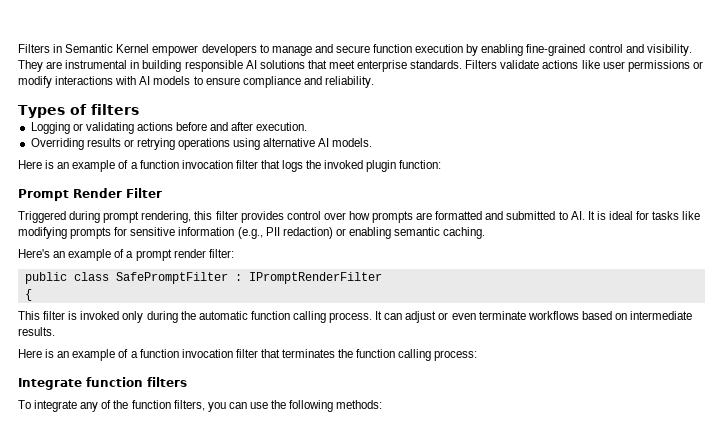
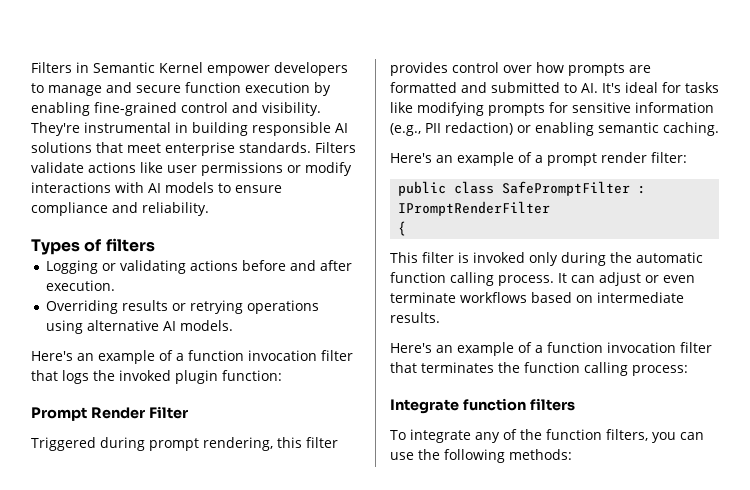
- They are instrumental in building responsible AI solutions that meet enterprise standards.
+ They're instrumental in building responsible AI solutions that meet enterprise standards.
- Here is an example of a function invocation filter that logs the invoked plugin function:
+ Here's an example of a function invocation filter that logs the invoked plugin function:
- Triggered during prompt rendering, this filter provides control over how prompts are formatted and submitted to AI. It is ideal for tasks like modifying prompts for sensitive information (e.g., PII redaction) or enabling semantic caching.
+ Triggered during prompt rendering, this filter provides control over how prompts are formatted and submitted to AI. It's ideal for tasks like modifying prompts for sensitive information (e.g., PII redaction) or enabling semantic caching.
- Here is an example of a function invocation filter that terminates the function calling process:
+ Here's an example of a function invocation filter that terminates the function calling process:

